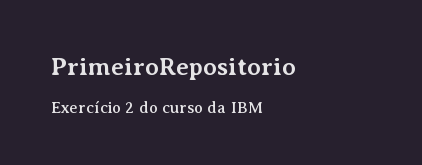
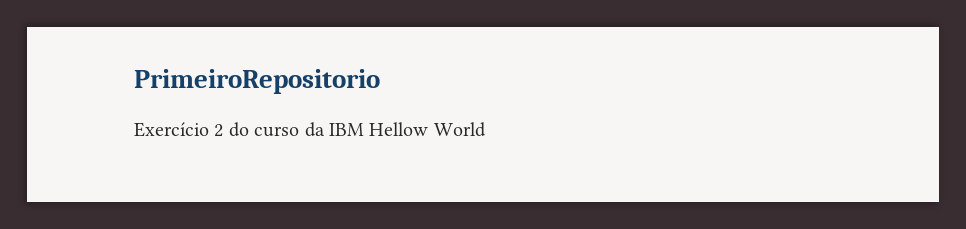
- Exercício 2 do curso da IBM
+ Exercício 2 do curso da IBM Hellow World

